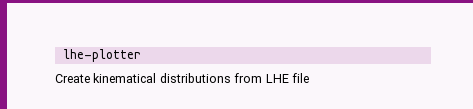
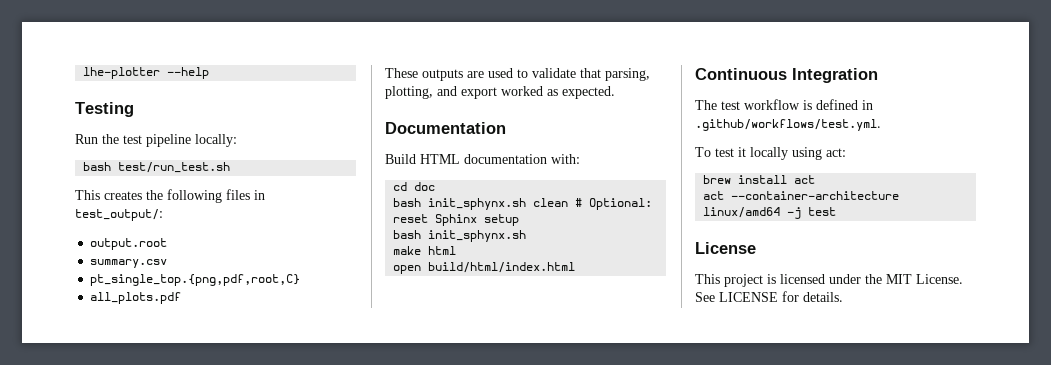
- lhe-plotter
- Create kinematical distributions from LHE file
+ lhe-plotter --help
+ Testing
+ Run the test pipeline locally:
+ bash test/run_test.sh
+ This creates the following files in test_output/:
+ output.root
+ summary.csv
+ pt_single_top.{png,pdf,root,C}
+ all_plots.pdf
+ These outputs are used to validate that parsing, plotting, and export worked as expected.
+ Documentation
+ Build HTML documentation with:
+ cd doc
+ bash init_sphynx.sh clean # Optional: reset Sphinx setup
+ bash init_sphynx.sh
+ make html
+ open build/html/index.html
+ Continuous Integration
+ The test workflow is defined in .github/workflows/test.yml.
+ To test it locally using act:
+ brew install act
+ act --container-architecture linux/amd64 -j test
+ License
+ This project is licensed under the MIT License. See LICENSE for details.

